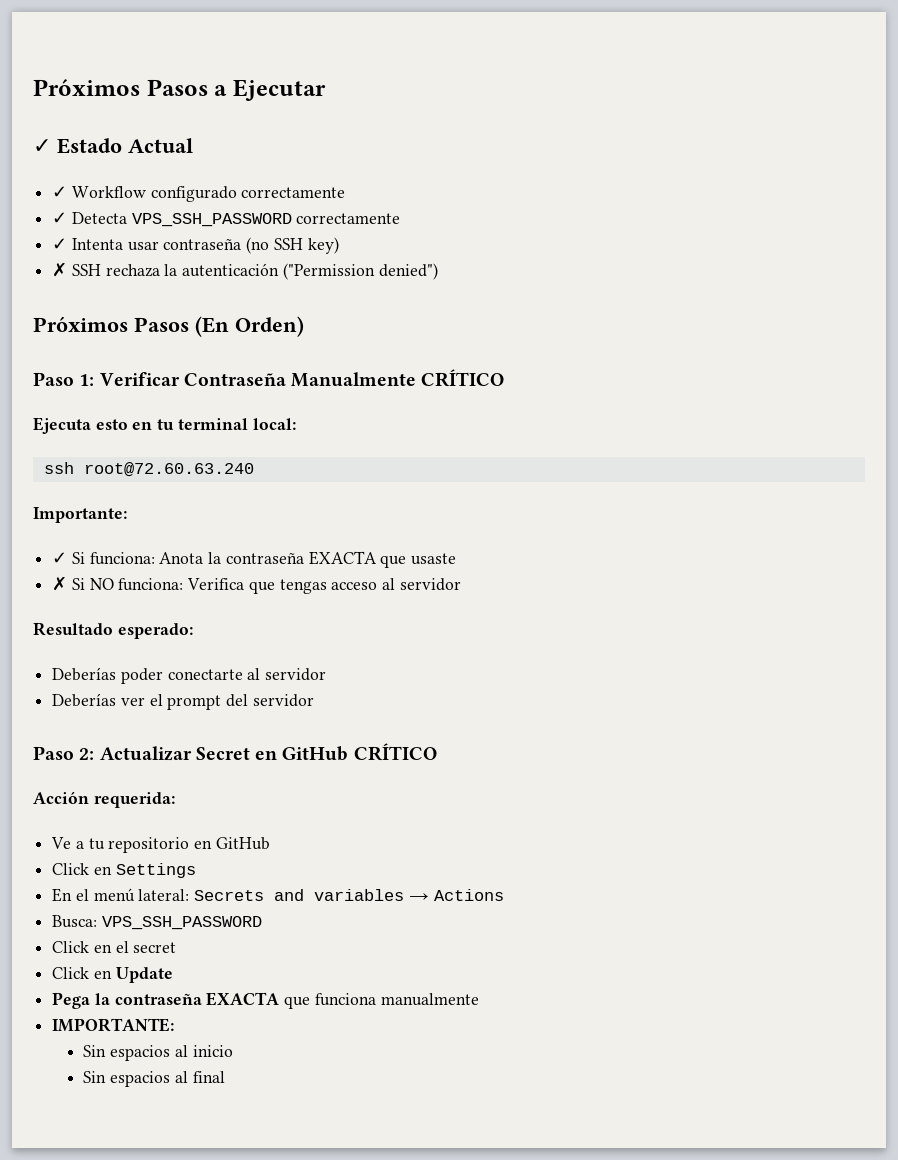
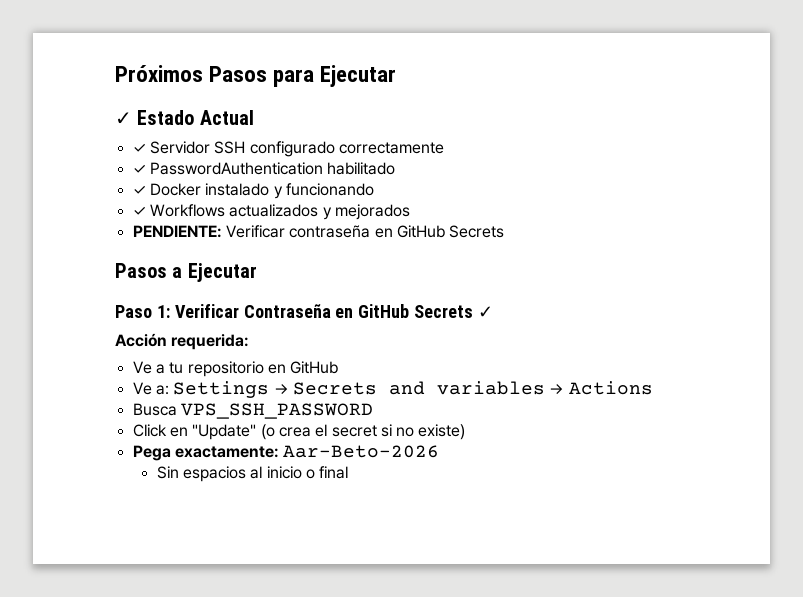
- Próximos Pasos a Ejecutar
+ Próximos Pasos para Ejecutar
- ✓ Workflow configurado correctamente
+ ✓ Servidor SSH configurado correctamente
- ✓ Detecta VPS_SSH_PASSWORD correctamente
- ✓ Intenta usar contraseña (no SSH key)
- ✗ SSH rechaza la autenticación ("Permission denied")
- Próximos Pasos (En Orden)
- Paso 1: Verificar Contraseña Manualmente CRÍTICO
- Ejecuta esto en tu terminal local:
- ssh root@72.60.63.240
- Importante:
- ✓ Si funciona: Anota la contraseña EXACTA que usaste
- ✗ Si NO funciona: Verifica que tengas acceso al servidor
- Resultado esperado:
- Deberías poder conectarte al servidor
- Deberías ver el prompt del servidor
- Paso 2: Actualizar Secret en GitHub CRÍTICO
+ ✓ PasswordAuthentication habilitado
+ ✓ Docker instalado y funcionando
+ ✓ Workflows actualizados y mejorados
+ PENDIENTE: Verificar contraseña en GitHub Secrets
+ Pasos a Ejecutar
+ Paso 1: Verificar Contraseña en GitHub Secrets ✓
- Click en Settings
- En el menú lateral: Secrets and variables → Actions
+ Ve a: Settings → Secrets and variables → Actions
- Busca: VPS_SSH_PASSWORD
+ Busca VPS_SSH_PASSWORD
- Click en el secret
- Click en Update
- Pega la contraseña EXACTA que funciona manualmente
- IMPORTANTE:
+ Click en "Update" (o crea el secret si no existe)
+ Pega exactamente: Aar-Beto-2026
- Sin espacios al inicio
- Sin espacios al final
+ Sin espacios al inicio o final

